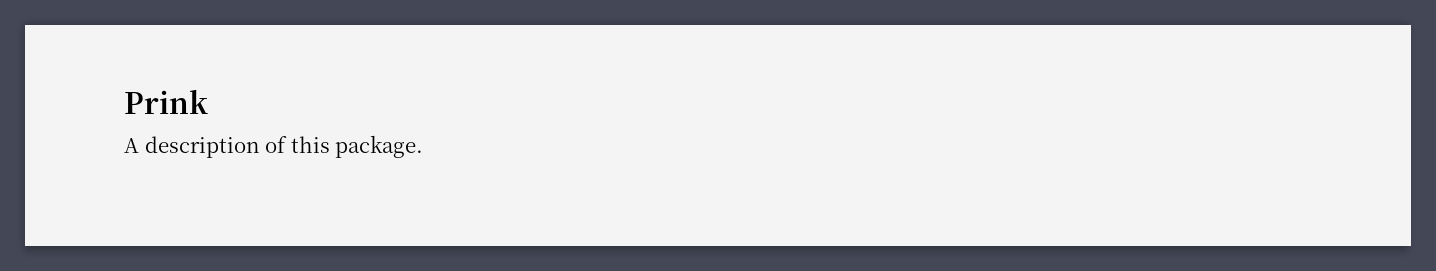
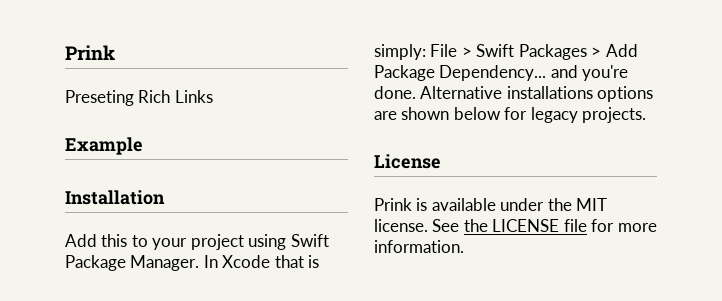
- A description of this package.
+ Preseting Rich Links
+ Example
+ Installation
+ Add this to your project using Swift Package Manager. In Xcode that is simply: File > Swift Packages > Add Package Dependency... and you're done. Alternative installations options are shown below for legacy projects.
+ License
+ Prink is available under the MIT license. See the LICENSE file for more information.

